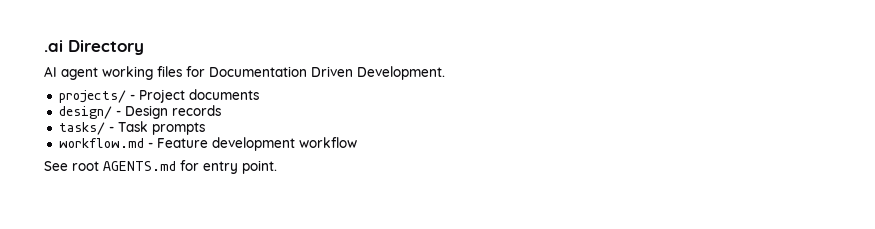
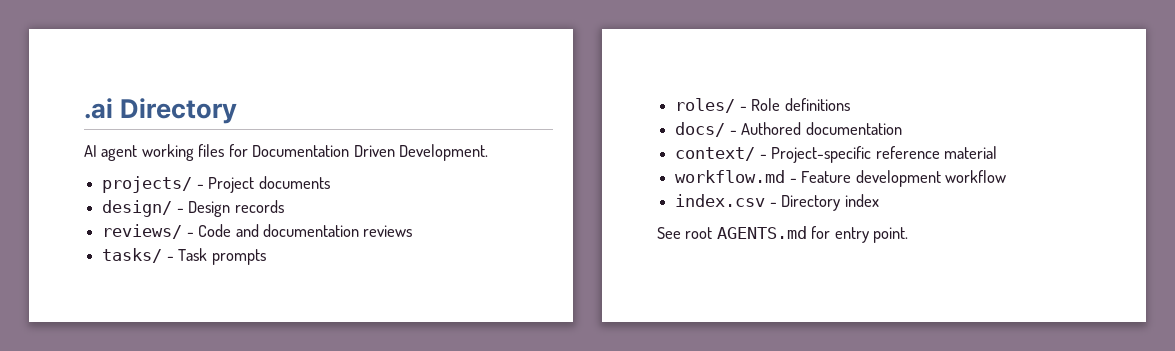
+ reviews/ - Code and documentation reviews
  tasks/ - Task prompts
+ roles/ - Role definitions
+ docs/ - Authored documentation
+ context/ - Project-specific reference material
+ index.csv - Directory index

